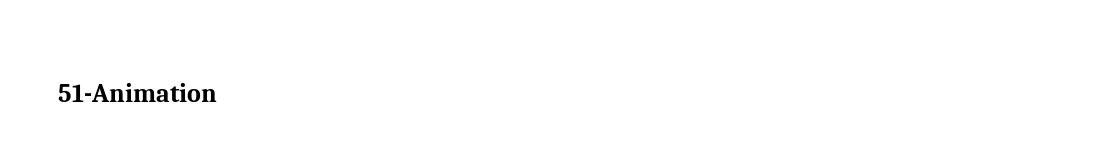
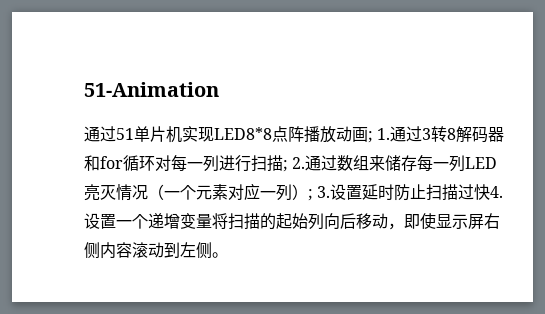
+ 通过51单片机实现LED8*8点阵播放动画; 1.通过3转8解码器和for循环对每一列进行扫描; 2.通过数组来储存每一列LED亮灭情况（一个元素对应一列）; 3.设置延时防止扫描过快4.设置一个递增变量将扫描的起始列向后移动，即使显示屏右侧内容滚动到左侧。

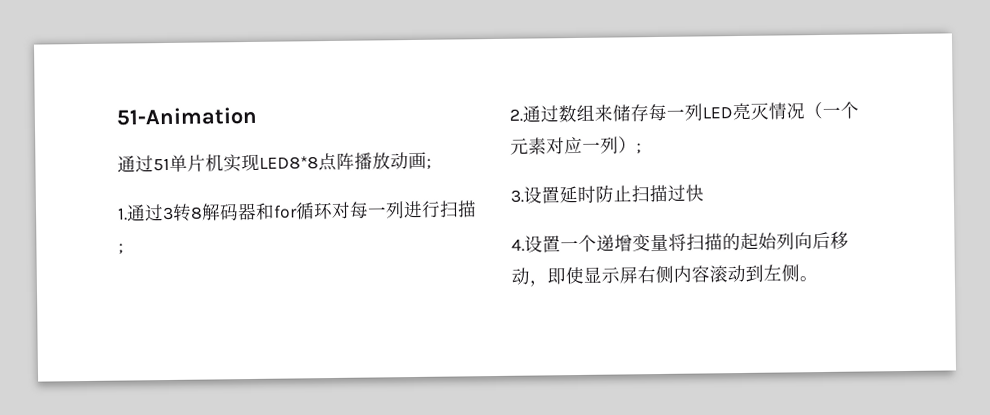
- 通过51单片机实现LED8*8点阵播放动画; 1.通过3转8解码器和for循环对每一列进行扫描; 2.通过数组来储存每一列LED亮灭情况（一个元素对应一列）; 3.设置延时防止扫描过快4.设置一个递增变量将扫描的起始列向后移动，即使显示屏右侧内容滚动到左侧。
+ 通过51单片机实现LED8*8点阵播放动画;
+ 1.通过3转8解码器和for循环对每一列进行扫描;
+ 2.通过数组来储存每一列LED亮灭情况（一个元素对应一列）;
+ 3.设置延时防止扫描过快
+ 4.设置一个递增变量将扫描的起始列向后移动，即使显示屏右侧内容滚动到左侧。

